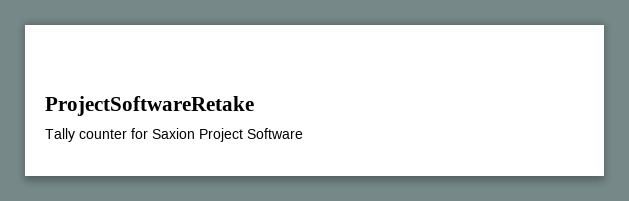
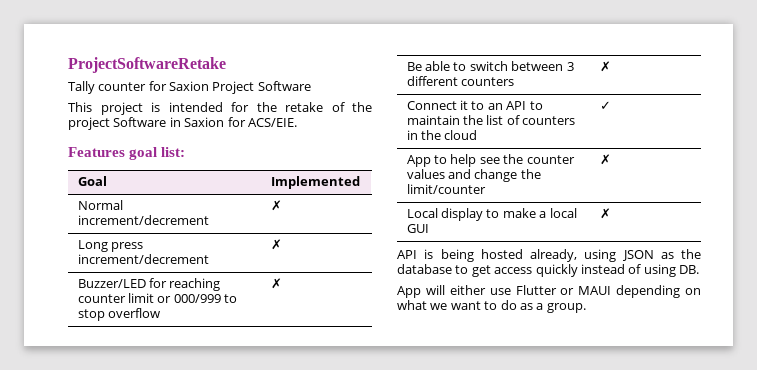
+ This project is intended for the retake of the project Software in Saxion for ACS/EIE.
+ Features goal list:
+ Goal | Implemented
+ Normal increment/decrement | ✗
+ Long press increment/decrement | ✗
+ Buzzer/LED for reaching counter limit or 000/999 to stop overflow | ✗
+ Be able to switch between 3 different counters | ✗
+ Connect it to an API to maintain the list of counters in the cloud | ✓
+ App to help see the counter values and change the limit/counter | ✗
+ Local display to make a local GUI | ✗
+ API is being hosted already, using JSON as the database to get access quickly instead of using DB.
+ App will either use Flutter or MAUI depending on what we want to do as a group.

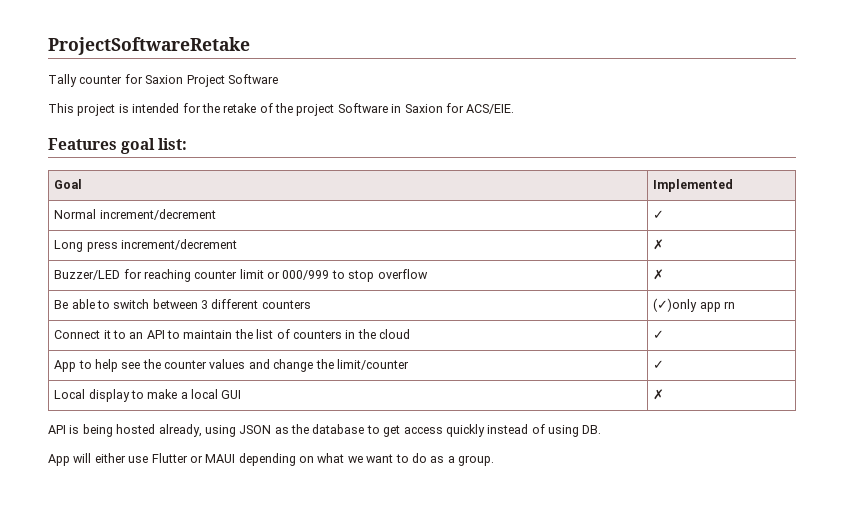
- Normal increment/decrement | ✗
+ Normal increment/decrement | ✓
- Be able to switch between 3 different counters | ✗
+ Be able to switch between 3 different counters | (✓)only app rn
- App to help see the counter values and change the limit/counter | ✗
+ App to help see the counter values and change the limit/counter | ✓

